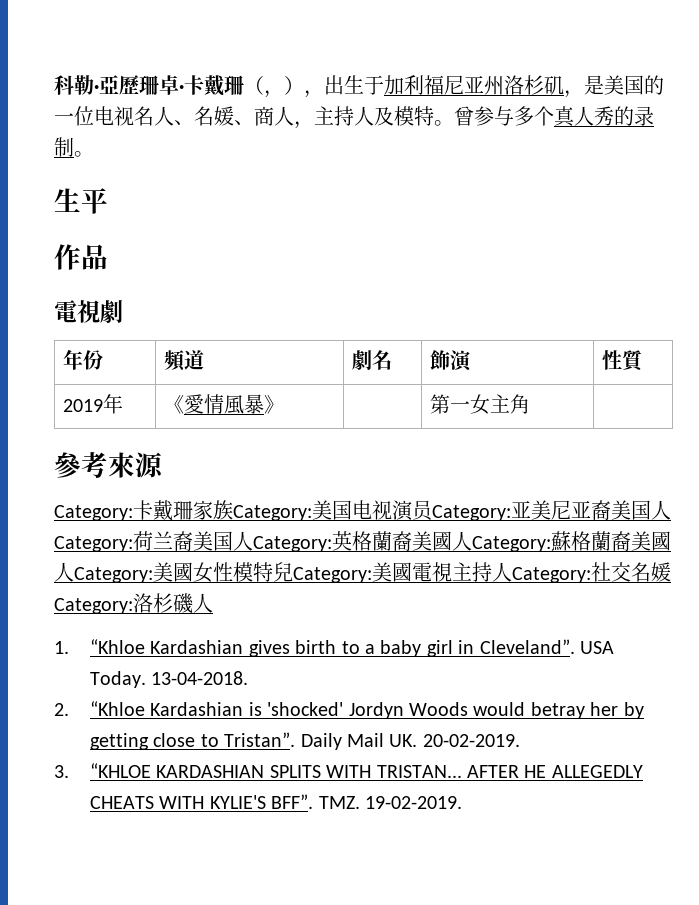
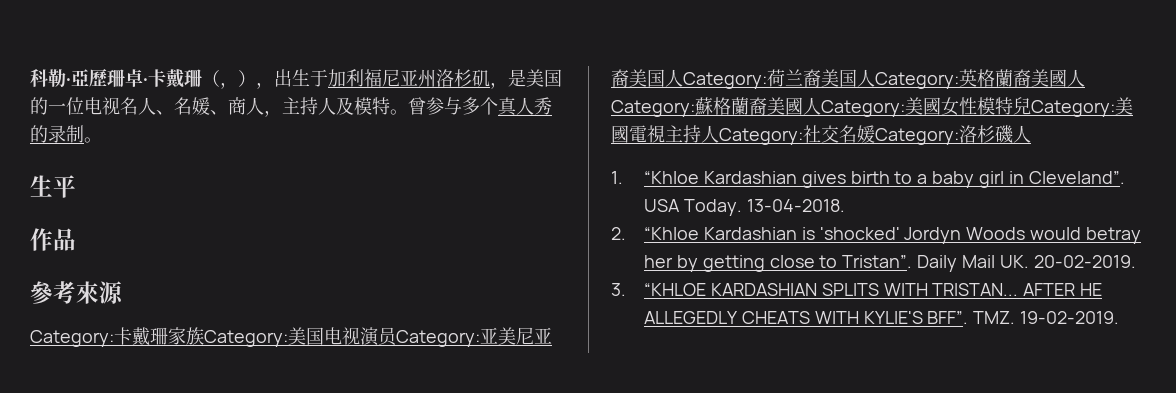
- 電視劇
- 年份 | 頻道 | 劇名 | 飾演 | 性質
- 2019年 | 《愛情風暴》 | | 第一女主角 |

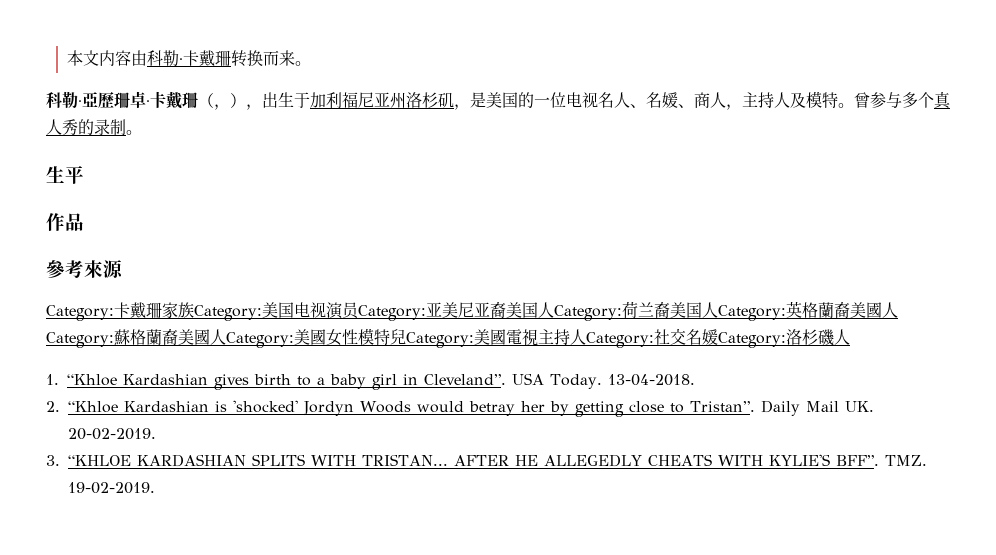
+ 本文内容由科勒·卡戴珊转换而来。

